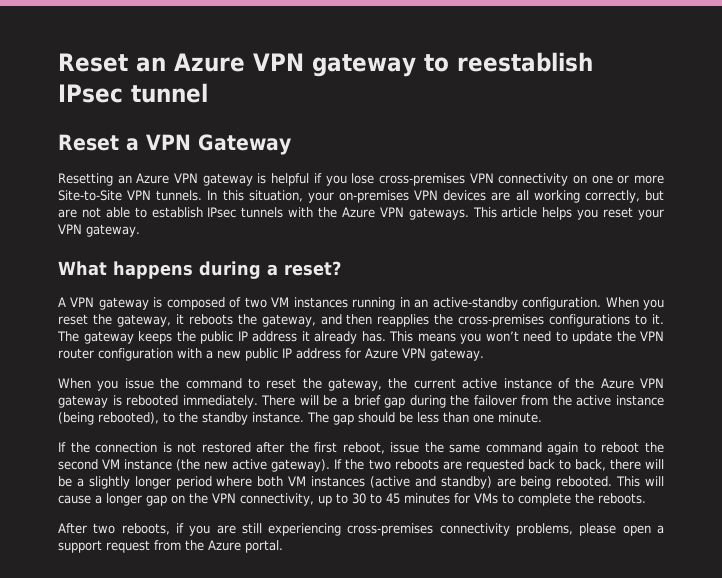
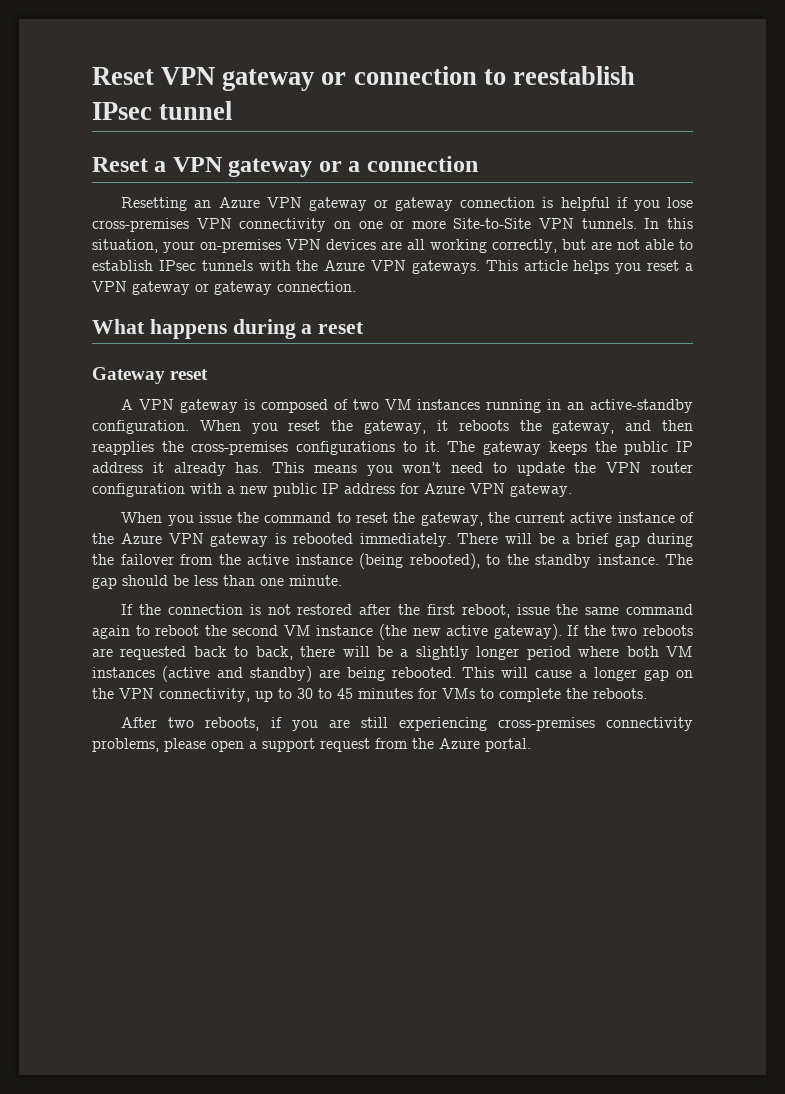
- Reset an Azure VPN gateway to reestablish IPsec tunnel
+ Reset VPN gateway or connection to reestablish IPsec tunnel
- Reset a VPN Gateway
+ Reset a VPN gateway or a connection
- Resetting an Azure VPN gateway is helpful if you lose cross-premises VPN connectivity on one or more Site-to-Site VPN tunnels.
+ Resetting an Azure VPN gateway or gateway connection is helpful if you lose cross-premises VPN connectivity on one or more Site-to-Site VPN tunnels.
- This article helps you reset your VPN gateway.
+ This article helps you reset a VPN gateway or gateway connection.
- What happens during a reset?
+ What happens during a reset
+ Gateway reset

